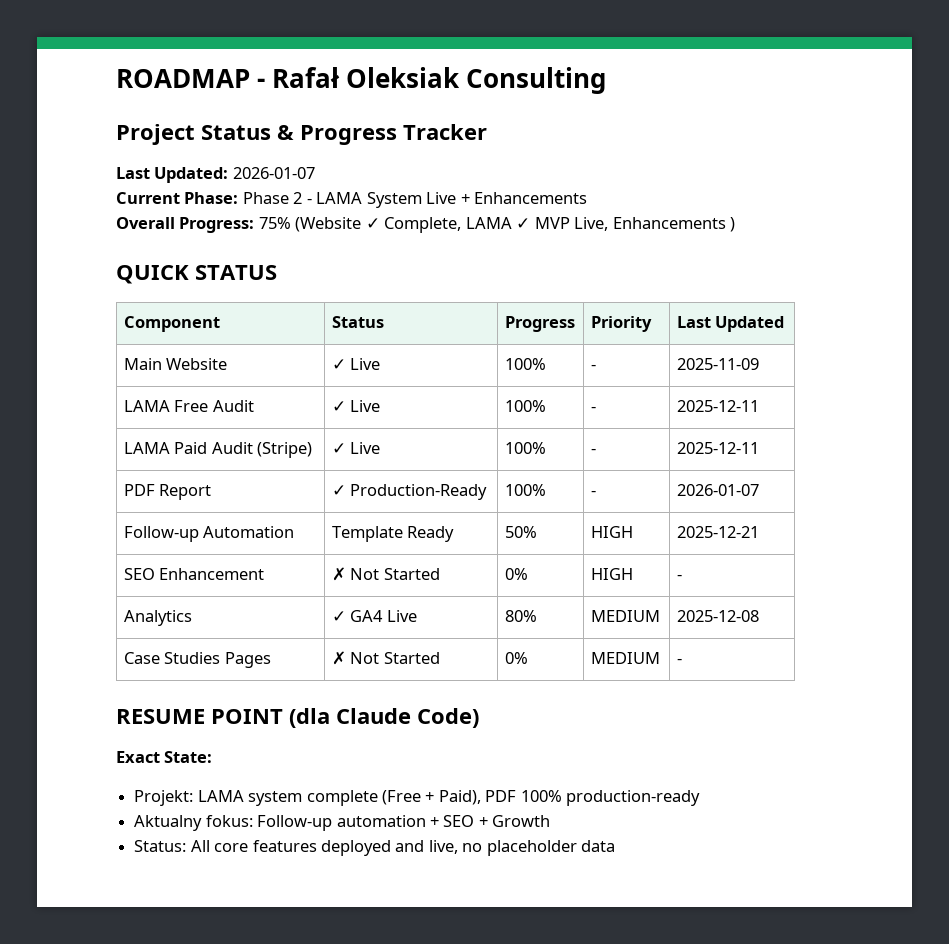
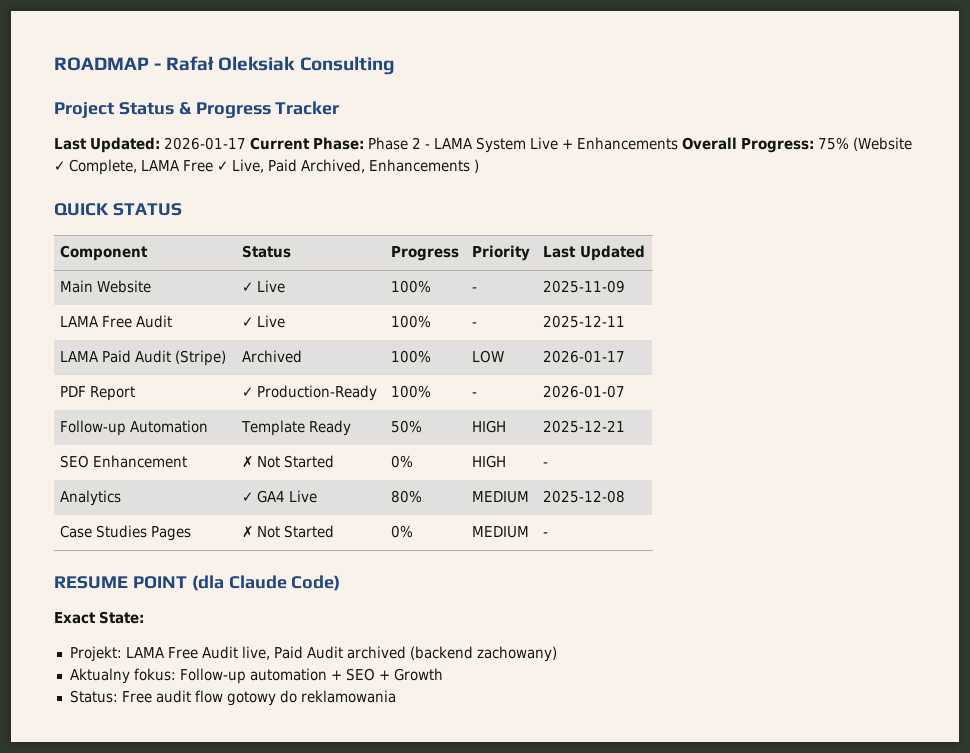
- Last Updated: 2026-01-07
- Current Phase: Phase 2 - LAMA System Live + Enhancements
- Overall Progress: 75% (Website ✓ Complete, LAMA ✓ MVP Live, Enhancements )
+ Last Updated: 2026-01-17 Current Phase: Phase 2 - LAMA System Live + Enhancements Overall Progress: 75% (Website ✓ Complete, LAMA Free ✓ Live, Paid Archived, Enhancements )
- LAMA Paid Audit (Stripe) | ✓ Live | 100% | - | 2025-12-11
+ LAMA Paid Audit (Stripe) | Archived | 100% | LOW | 2026-01-17
- Projekt: LAMA system complete (Free + Paid), PDF 100% production-ready
+ Projekt: LAMA Free Audit live, Paid Audit archived (backend zachowany)
- Status: All core features deployed and live, no placeholder data
+ Status: Free audit flow gotowy do reklamowania

